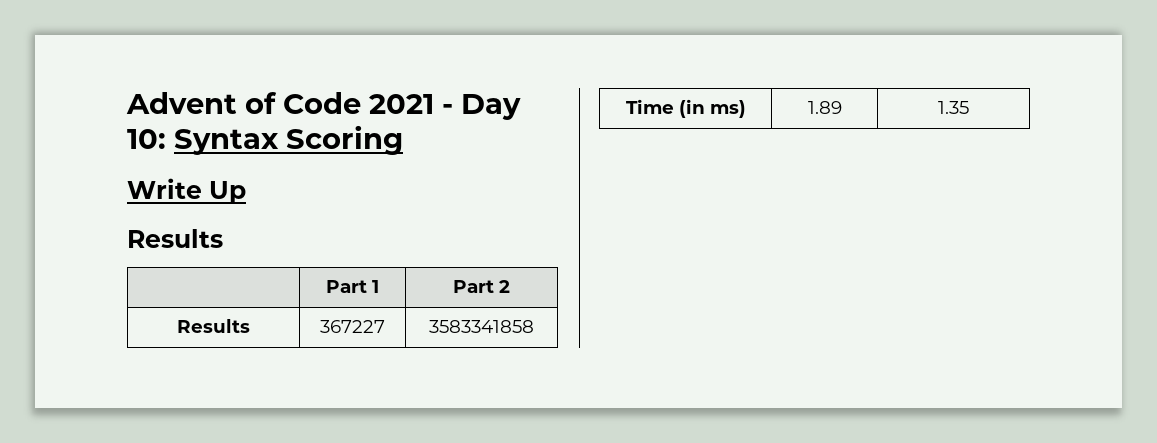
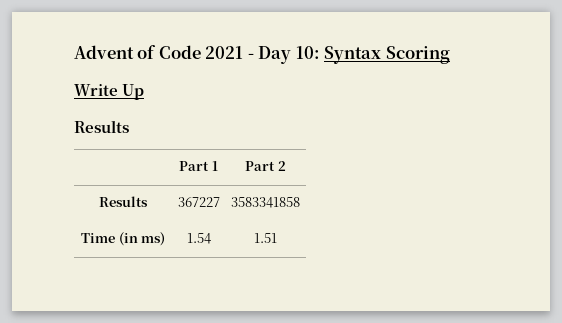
- Time (in ms) | 1.89 | 1.35
+ Time (in ms) | 1.54 | 1.51

